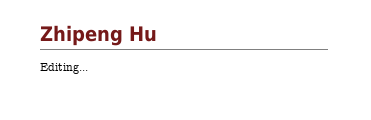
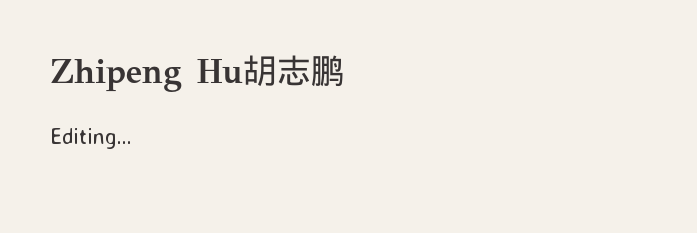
- Zhipeng Hu
+ Zhipeng Hu胡志鹏

